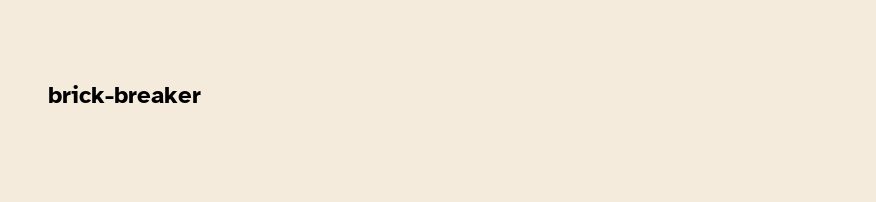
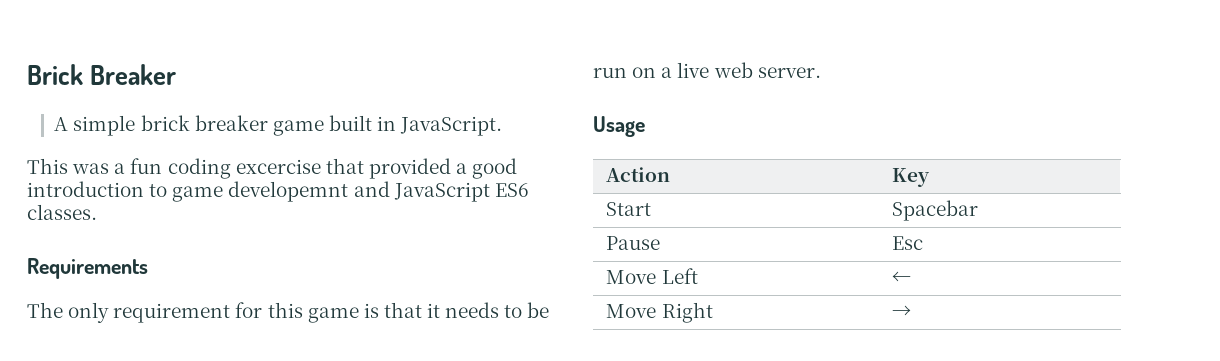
- brick-breaker
+ Brick Breaker
+ A simple brick breaker game built in JavaScript.
+ This was a fun coding excercise that provided a good introduction to game developemnt and JavaScript ES6 classes.
+ Requirements
+ The only requirement for this game is that it needs to be run on a live web server.
+ Usage
+ Action | Key
+ Start | Spacebar
+ Pause | Esc
+ Move Left | ←
+ Move Right | →

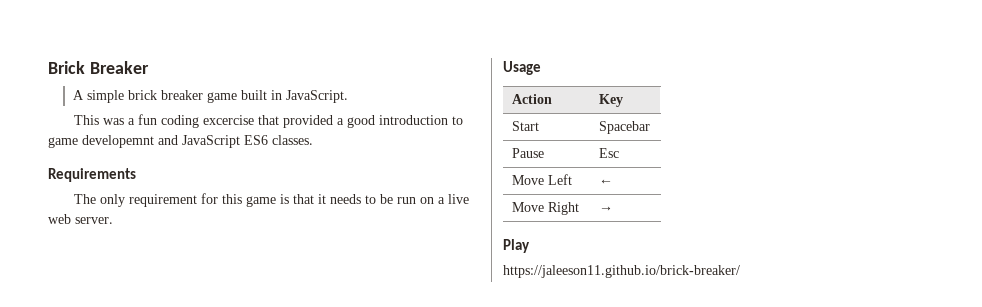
+ Play
+ https://jaleeson11.github.io/brick-breaker/

